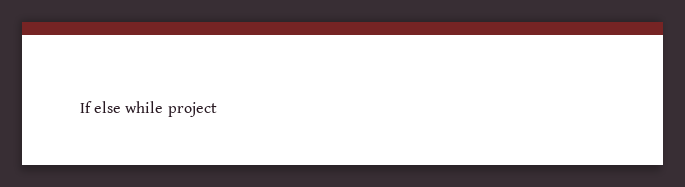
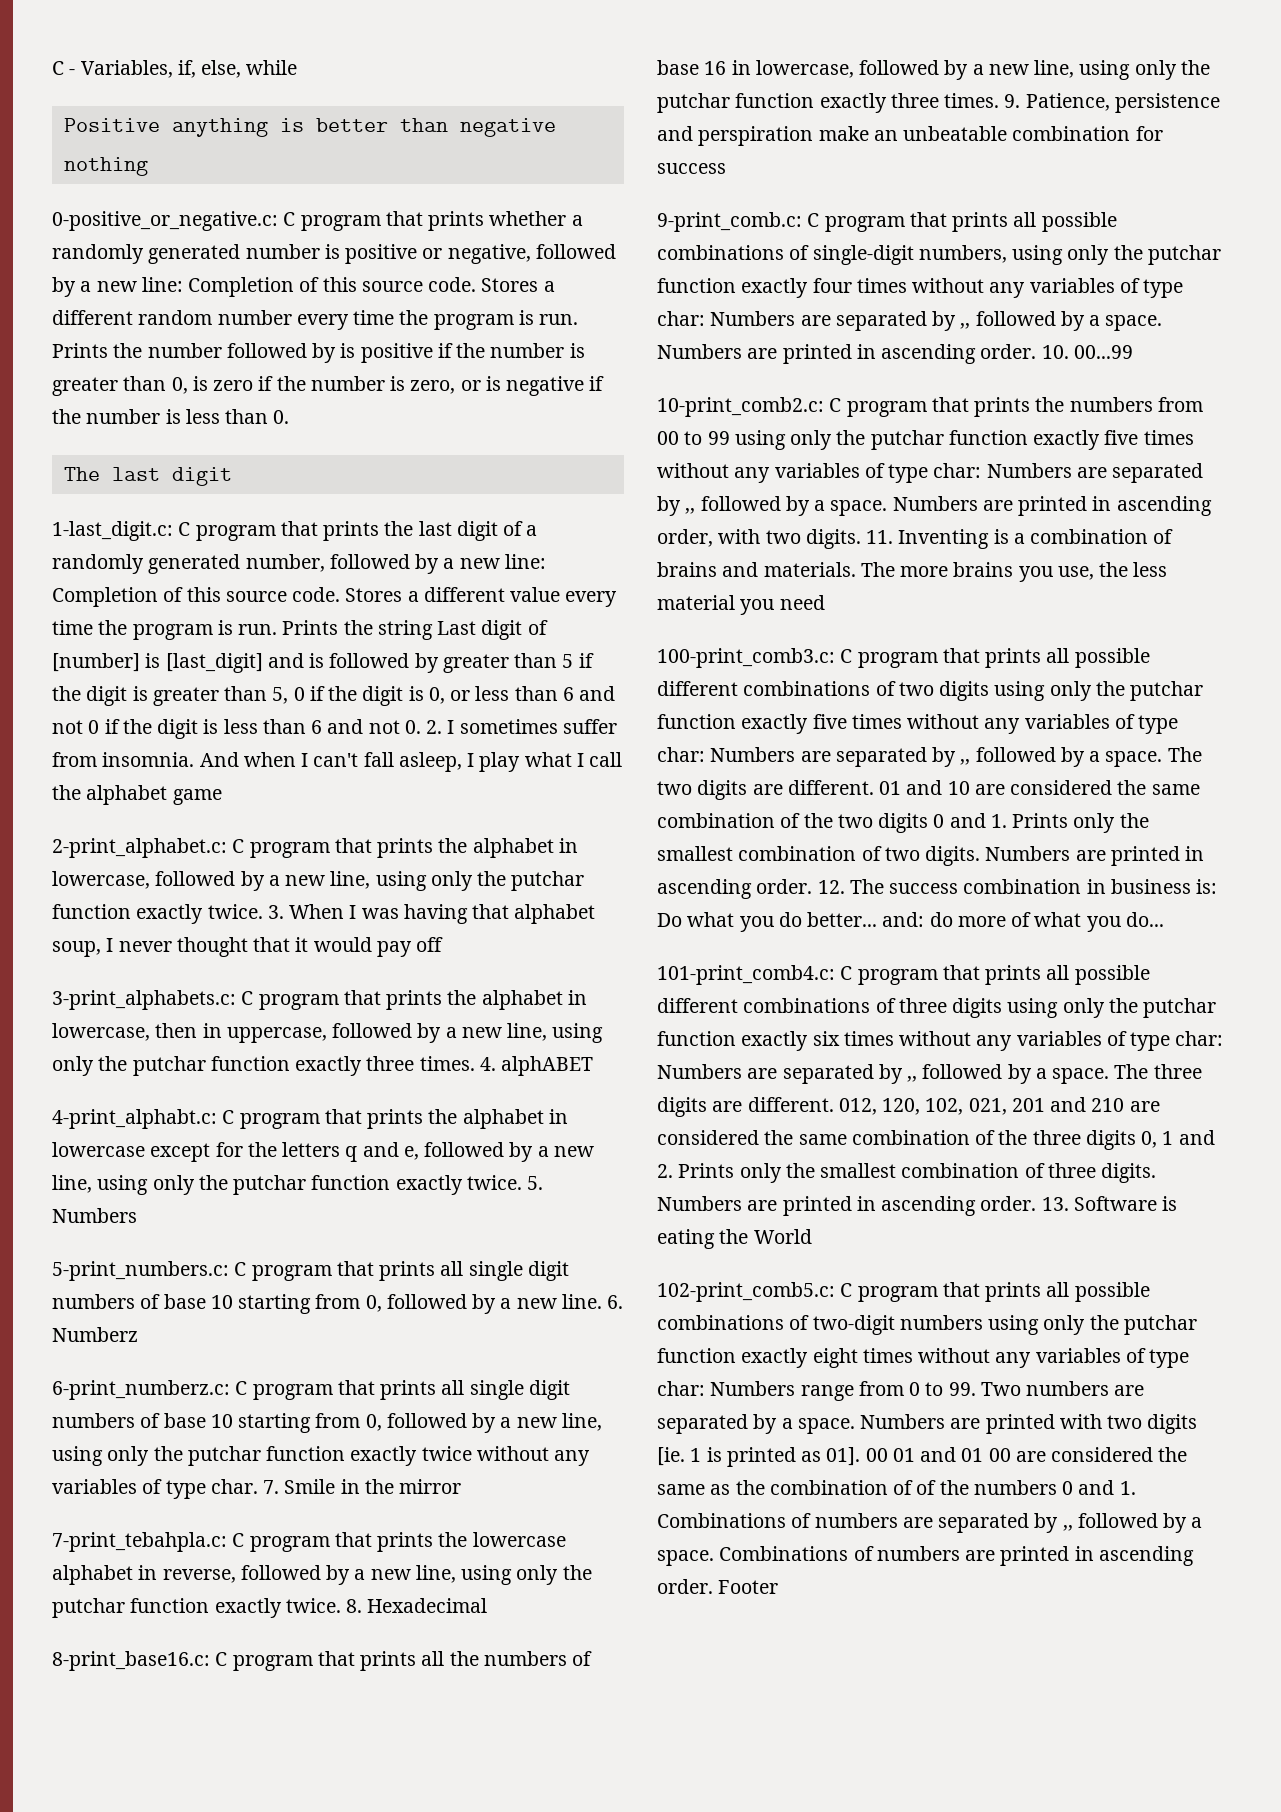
- If else while project
+ C - Variables, if, else, while
+ Positive anything is better than negative nothing
+ 0-positive_or_negative.c: C program that prints whether a randomly generated number is positive or negative, followed by a new line: Completion of this source code. Stores a different random number every time the program is run. Prints the number followed by is positive if the number is greater than 0, is zero if the number is zero, or is negative if the number is less than 0.
+ The last digit
+ 1-last_digit.c: C program that prints the last digit of a randomly generated number, followed by a new line: Completion of this source code. Stores a different value every time the program is run. Prints the string Last digit of [number] is [last_digit] and is followed by greater than 5 if the digit is greater than 5, 0 if the digit is 0, or less than 6 and not 0 if the digit is less than 6 and not 0. 2. I sometimes suffer from insomnia. And when I can't fall asleep, I play what I call the alphabet game
+ 2-print_alphabet.c: C program that prints the alphabet in lowercase, followed by a new line, using only the putchar function exactly twice. 3. When I was having that alphabet soup, I never thought that it would pay off
+ 3-print_alphabets.c: C program that prints the alphabet in lowercase, then in uppercase, followed by a new line, using only the putchar function exactly three times. 4. alphABET
+ 4-print_alphabt.c: C program that prints the alphabet in lowercase except for the letters q and e, followed by a new line, using only the putchar function exactly twice. 5. Numbers
+ 5-print_numbers.c: C program that prints all single digit numbers of base 10 starting from 0, followed by a new line. 6. Numberz
+ 6-print_numberz.c: C program that prints all single digit numbers of base 10 starting from 0, followed by a new line, using only the putchar function exactly twice without any variables of type char. 7. Smile in the mirror
+ 7-print_tebahpla.c: C program that prints the lowercase alphabet in reverse, followed by a new line, using only the putchar function exactly twice. 8. Hexadecimal
+ 8-print_base16.c: C program that prints all the numbers of base 16 in lowercase, followed by a new line, using only the putchar function exactly three times. 9. Patience, persistence and perspiration make an unbeatable combination for success
+ 9-print_comb.c: C program that prints all possible combinations of single-digit numbers, using only the putchar function exactly four times without any variables of type char: Numbers are separated by ,, followed by a space. Numbers are printed in ascending order. 10. 00...99
+ 10-print_comb2.c: C program that prints the numbers from 00 to 99 using only the putchar function exactly five times without any variables of type char: Numbers are separated by ,, followed by a space. Numbers are printed in ascending order, with two digits. 11. Inventing is a combination of brains and materials. The more brains you use, the less material you need
+ 100-print_comb3.c: C program that prints all possible different combinations of two digits using only the putchar function exactly five times without any variables of type char: Numbers are separated by ,, followed by a space. The two digits are different. 01 and 10 are considered the same combination of the two digits 0 and 1. Prints only the smallest combination of two digits. Numbers are printed in ascending order. 12. The success combination in business is: Do what you do better... and: do more of what you do...
+ 101-print_comb4.c: C program that prints all possible different combinations of three digits using only the putchar function exactly six times without any variables of type char: Numbers are separated by ,, followed by a space. The three digits are different. 012, 120, 102, 021, 201 and 210 are considered the same combination of the three digits 0, 1 and 2. Prints only the smallest combination of three digits. Numbers are printed in ascending order. 13. Software is eating the World
+ 102-print_comb5.c: C program that prints all possible combinations of two-digit numbers using only the putchar function exactly eight times without any variables of type char: Numbers range from 0 to 99. Two numbers are separated by a space. Numbers are printed with two digits [ie. 1 is printed as 01]. 00 01 and 01 00 are considered the same as the combination of of the numbers 0 and 1. Combinations of numbers are separated by ,, followed by a space. Combinations of numbers are printed in ascending order. Footer

